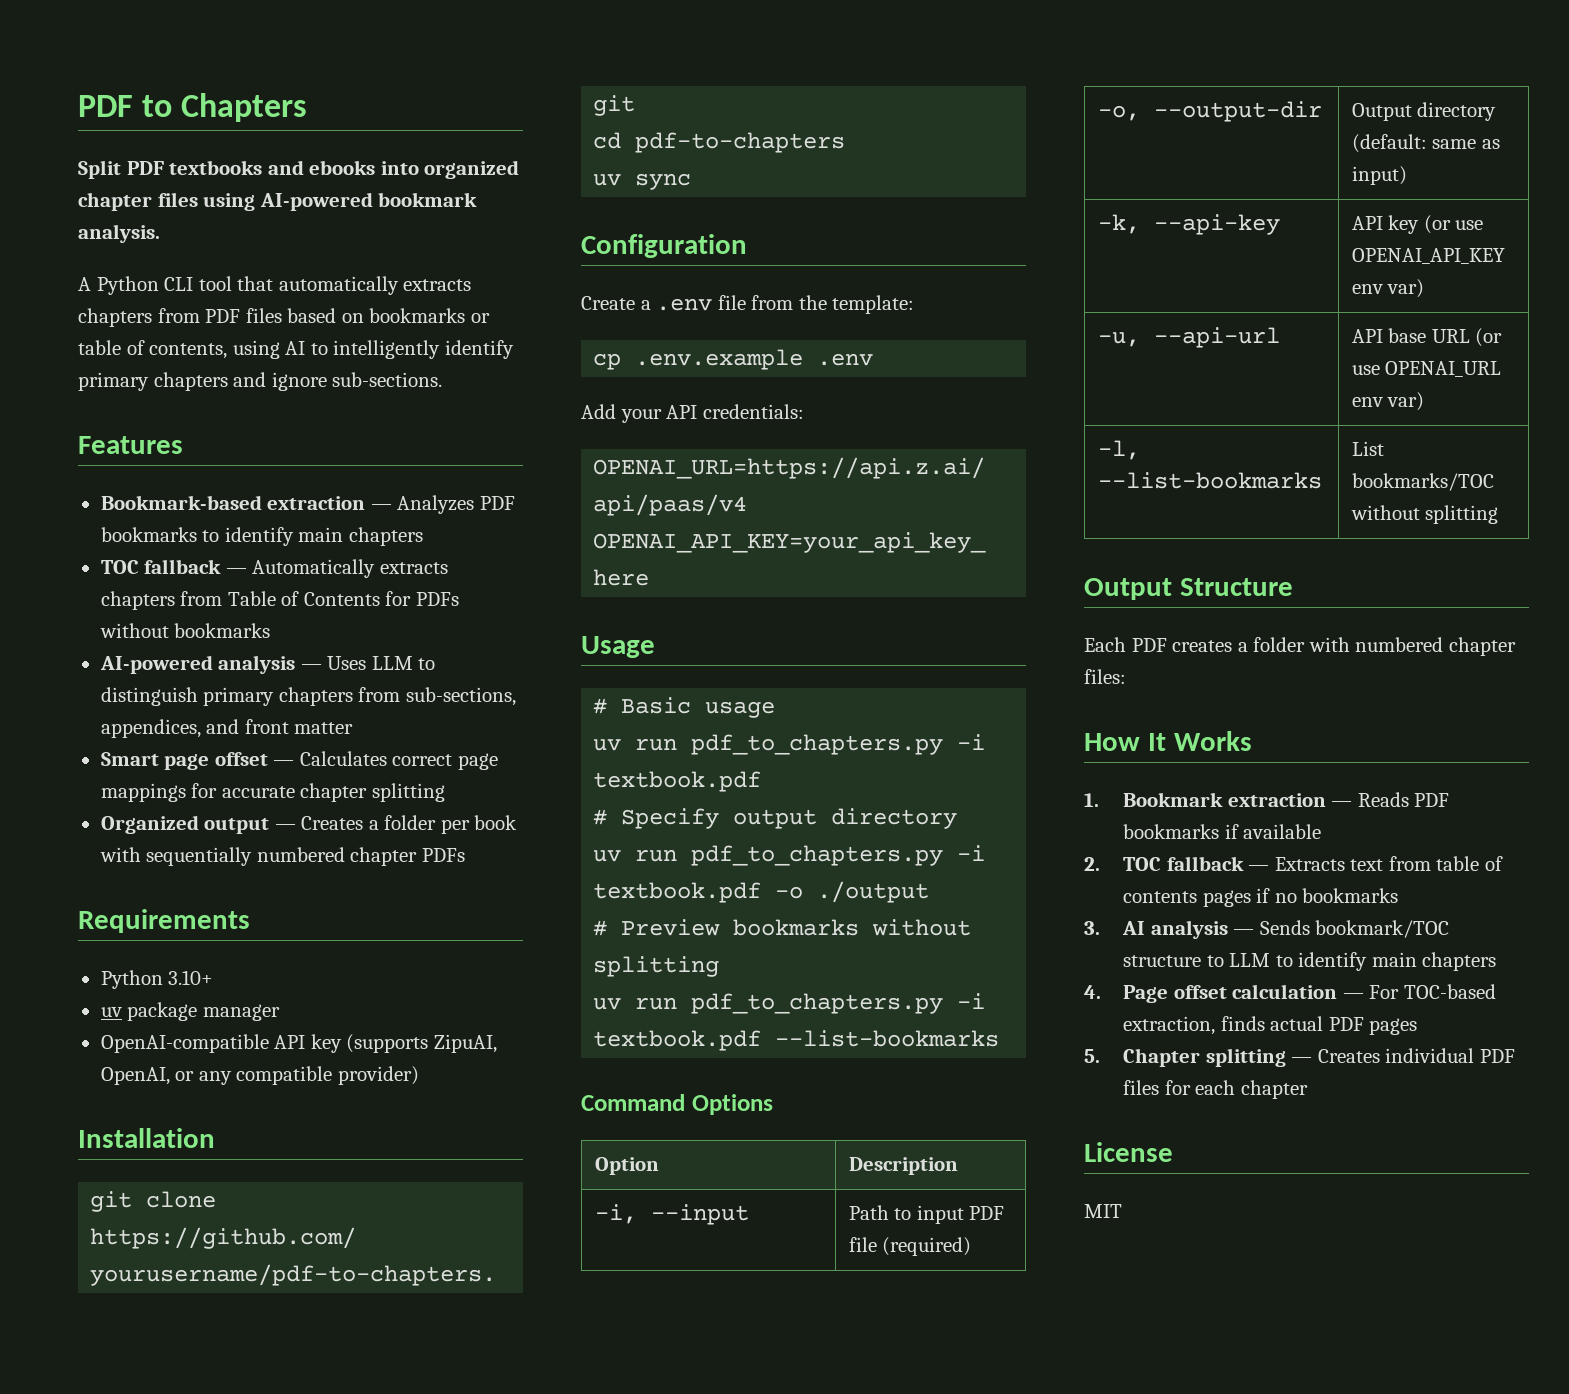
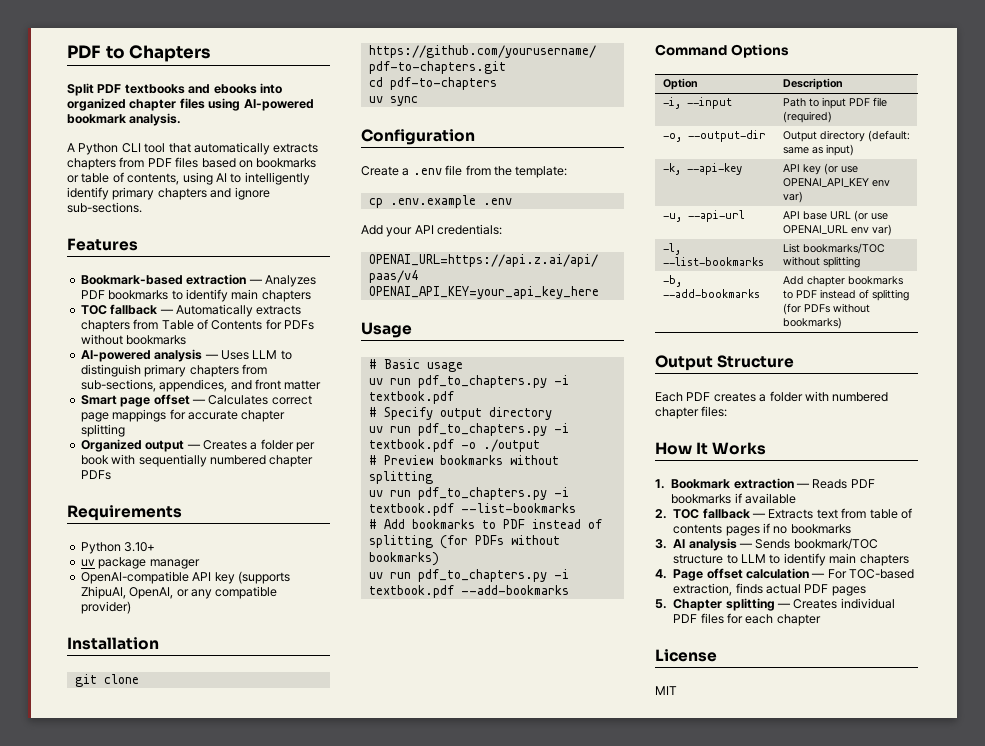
- OpenAI-compatible API key (supports ZipuAI, OpenAI, or any compatible provider)
+ OpenAI-compatible API key (supports ZhipuAI, OpenAI, or any compatible provider)
+ # Add bookmarks to PDF instead of splitting (for PDFs without bookmarks)
+ uv run pdf_to_chapters.py -i textbook.pdf --add-bookmarks
+ -b, --add-bookmarks | Add chapter bookmarks to PDF instead of splitting (for PDFs without bookmarks)

